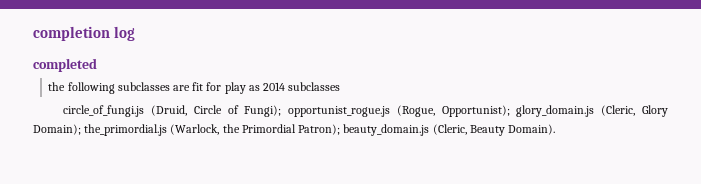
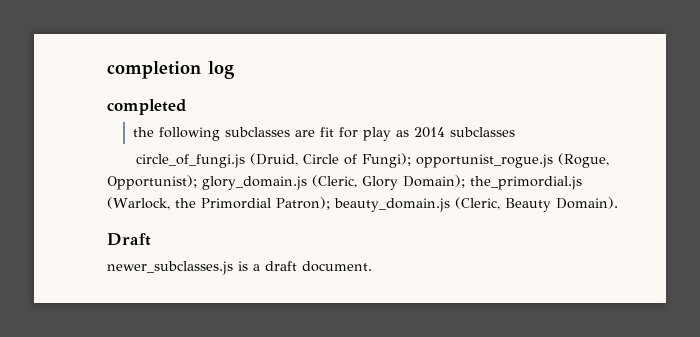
+ Draft
+ newer_subclasses.js is a draft document.

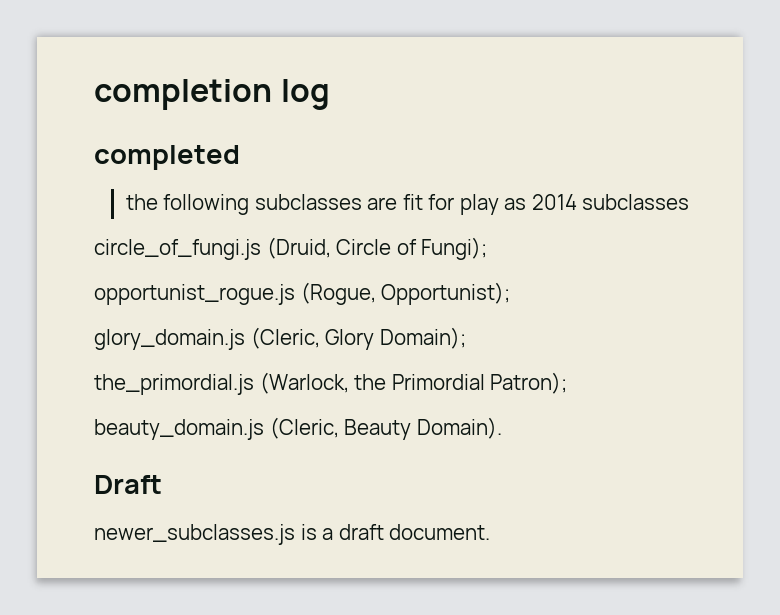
- circle_of_fungi.js (Druid, Circle of Fungi); opportunist_rogue.js (Rogue, Opportunist); glory_domain.js (Cleric, Glory Domain); the_primordial.js (Warlock, the Primordial Patron); beauty_domain.js (Cleric, Beauty Domain).
+ circle_of_fungi.js (Druid, Circle of Fungi);
+ opportunist_rogue.js (Rogue, Opportunist);
+ glory_domain.js (Cleric, Glory Domain);
+ the_primordial.js (Warlock, the Primordial Patron);
+ beauty_domain.js (Cleric, Beauty Domain).

